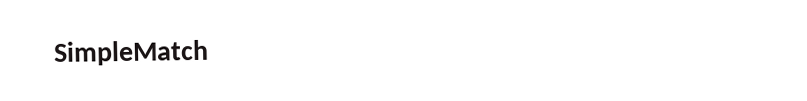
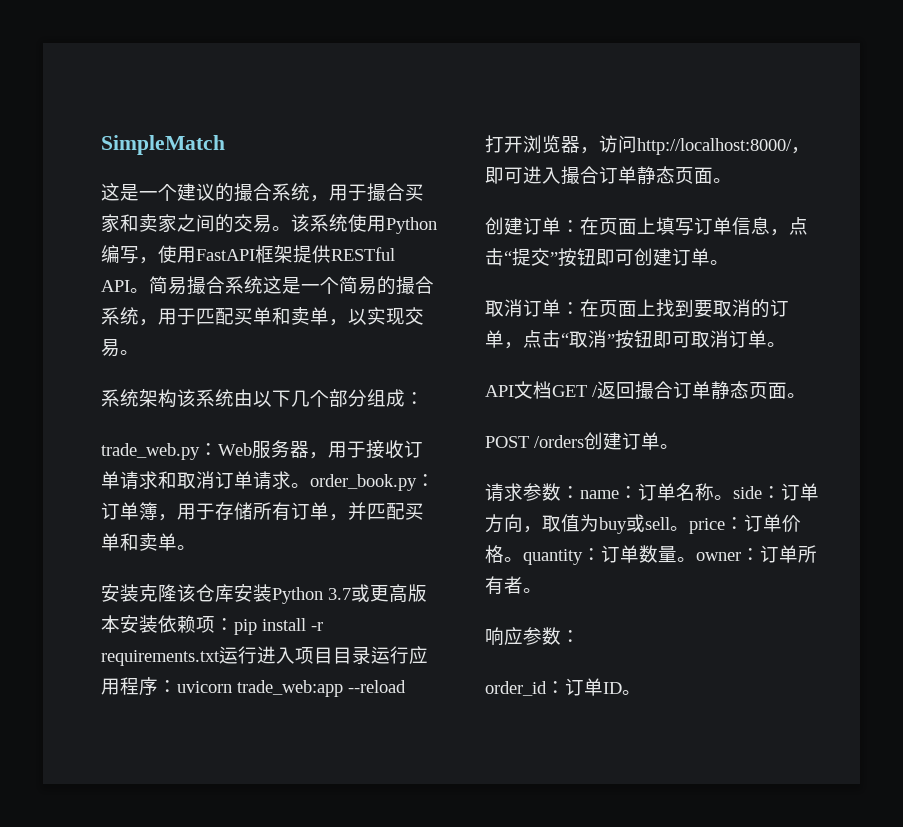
+ 这是一个建议的撮合系统，用于撮合买家和卖家之间的交易。该系统使用Python编写，使用FastAPI框架提供RESTful API。简易撮合系统这是一个简易的撮合系统，用于匹配买单和卖单，以实现交易。
+ 系统架构该系统由以下几个部分组成：
+ trade_web.py：Web服务器，用于接收订单请求和取消订单请求。order_book.py：订单簿，用于存储所有订单，并匹配买单和卖单。
+ 安装克隆该仓库安装Python 3.7或更高版本安装依赖项：pip install -r requirements.txt运行进入项目目录运行应用程序：uvicorn trade_web:app --reload
+ 打开浏览器，访问http://localhost:8000/，即可进入撮合订单静态页面。
+ 创建订单：在页面上填写订单信息，点击“提交”按钮即可创建订单。
+ 取消订单：在页面上找到要取消的订单，点击“取消”按钮即可取消订单。
+ API文档GET /返回撮合订单静态页面。
+ POST /orders创建订单。
+ 请求参数：name：订单名称。side：订单方向，取值为buy或sell。price：订单价格。quantity：订单数量。owner：订单所有者。
+ 响应参数：
+ order_id：订单ID。

